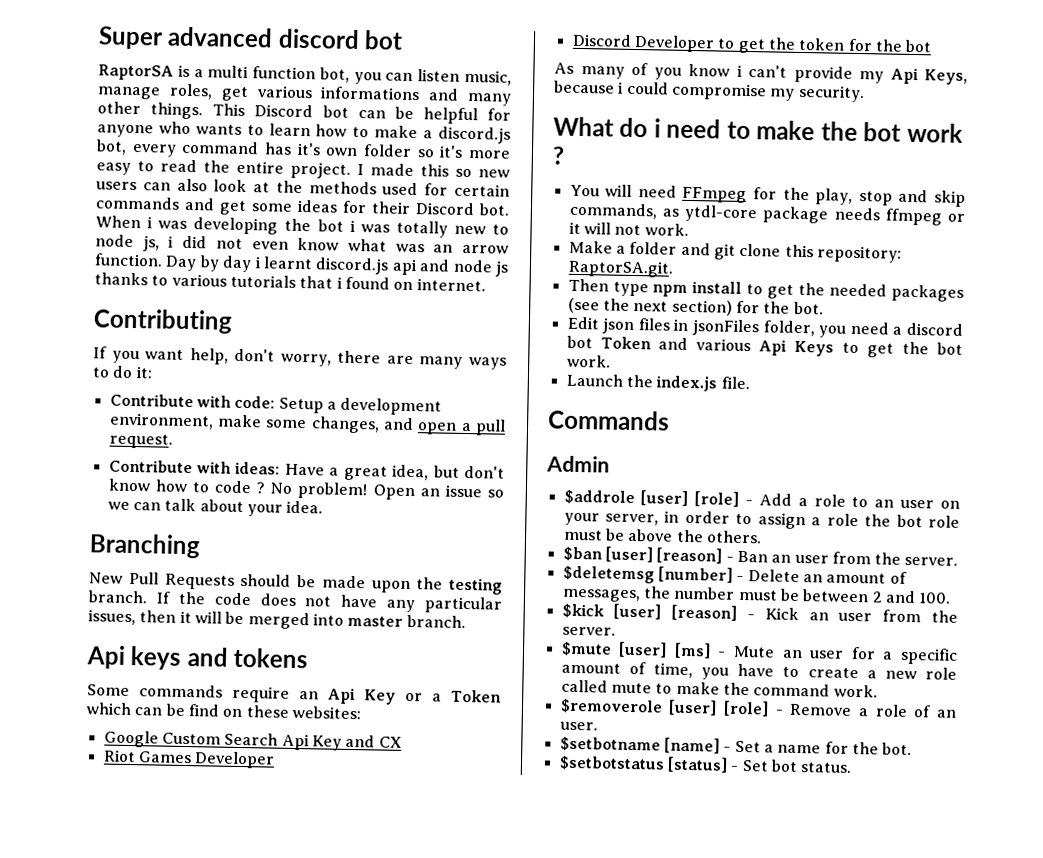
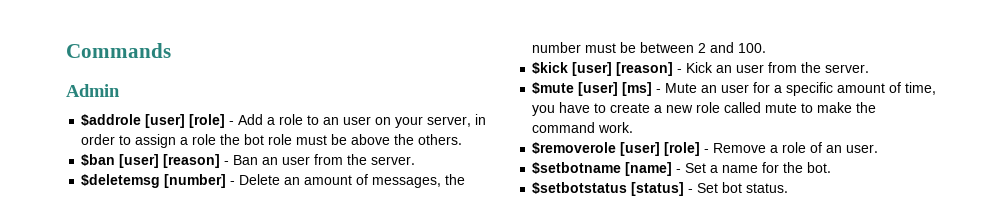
- Super advanced discord bot
- RaptorSA is a multi function bot, you can listen music, manage roles, get various informations and many other things. This Discord bot can be helpful for anyone who wants to learn how to make a discord.js bot, every command has it's own folder so it's more easy to read the entire project. I made this so new users can also look at the methods used for certain commands and get some ideas for their Discord bot. When i was developing the bot i was totally new to node js, i did not even know what was an arrow function. Day by day i learnt discord.js api and node js thanks to various tutorials that i found on internet.
- Contributing
- If you want help, don't worry, there are many ways to do it:
- Contribute with code: Setup a development environment, make some changes, and open a pull request.
- Contribute with ideas: Have a great idea, but don't know how to code ? No problem! Open an issue so we can talk about your idea.
- Branching
- New Pull Requests should be made upon the testing branch. If the code does not have any particular issues, then it will be merged into master branch.
- Api keys and tokens
- Some commands require an Api Key or a Token which can be find on these websites:
- Google Custom Search Api Key and CX
- Riot Games Developer
- Discord Developer to get the token for the bot
- As many of you know i can't provide my Api Keys, because i could compromise my security.
- What do i need to make the bot work ?
- You will need FFmpeg for the play, stop and skip commands, as ytdl-core package needs ffmpeg or it will not work.
- Make a folder and git clone this repository: RaptorSA.git.
- Then type npm install to get the needed packages (see the next section) for the bot.
- Edit json files in jsonFiles folder, you need a discord bot Token and various Api Keys to get the bot work.
- Launch the index.js file.

